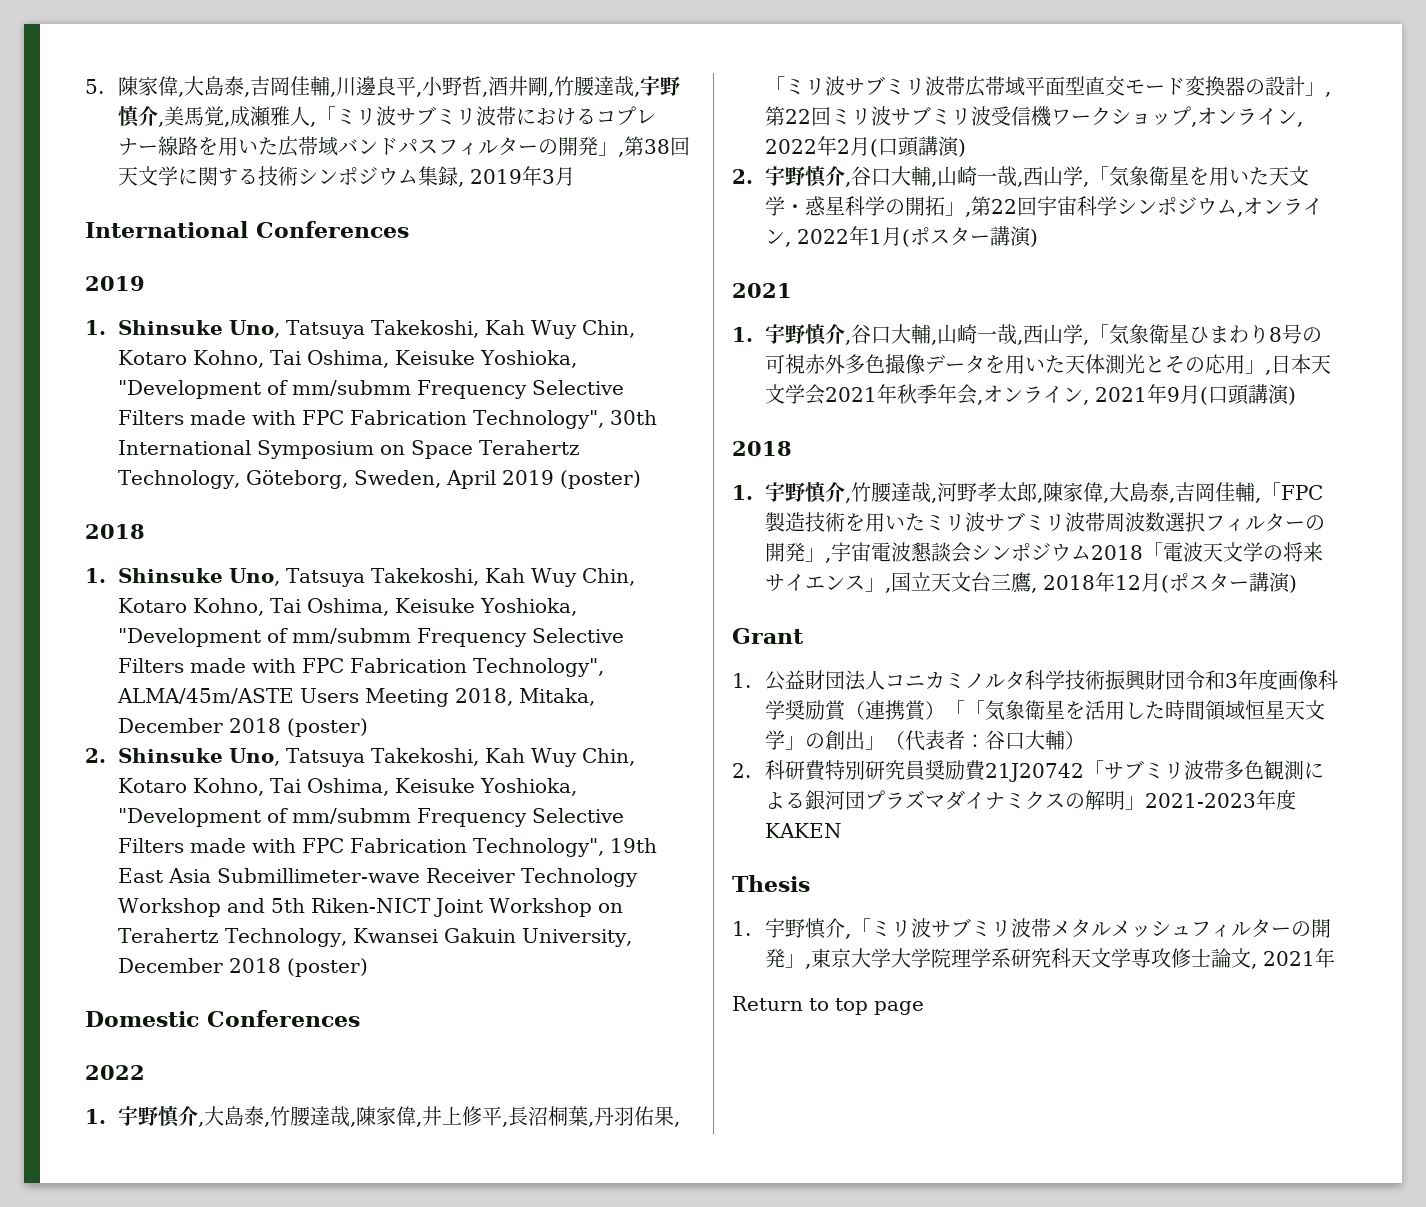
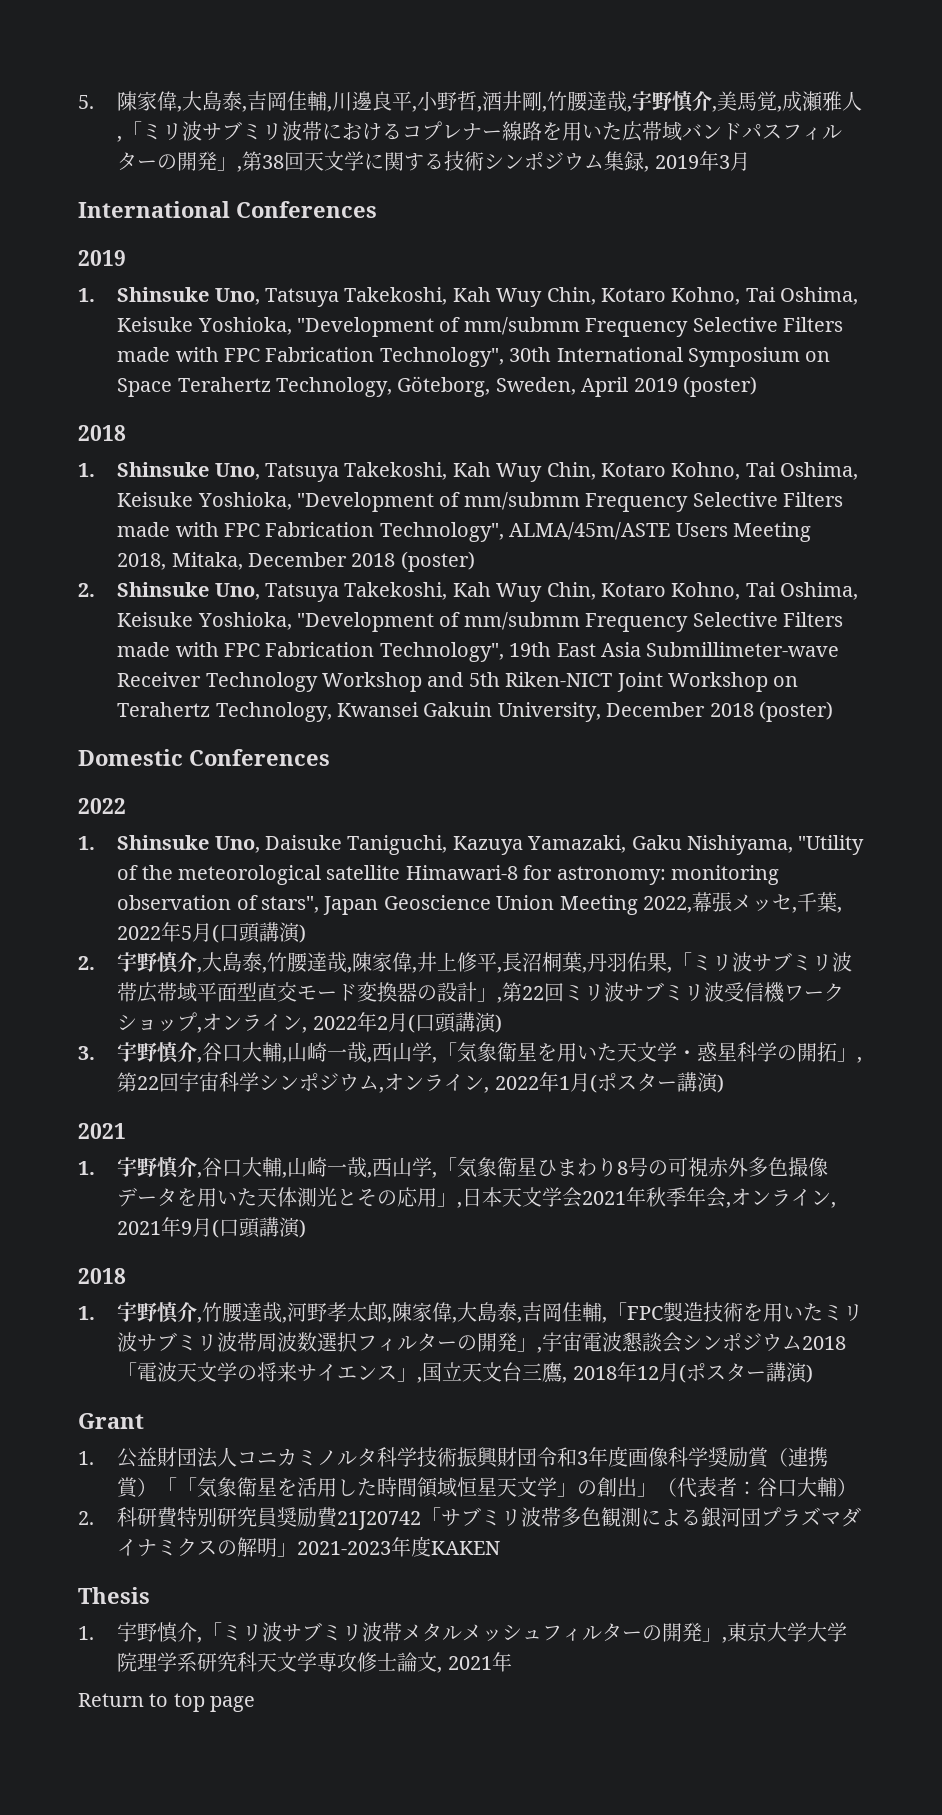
- 1.宇野慎介,大島泰,竹腰達哉,陳家偉,井上修平,長沼桐葉,丹羽佑果,「ミリ波サブミリ波帯広帯域平面型直交モード変換器の設計」,第22回ミリ波サブミリ波受信機ワークショップ,オンライン, 2022年2月(口頭講演)
+ 1. Shinsuke Uno, Daisuke Taniguchi, Kazuya Yamazaki, Gaku Nishiyama, "Utility of the meteorological satellite Himawari-8 for astronomy: monitoring observation of stars", Japan Geoscience Union Meeting 2022,幕張メッセ,千葉, 2022年5月(口頭講演)
+ 2.宇野慎介,大島泰,竹腰達哉,陳家偉,井上修平,長沼桐葉,丹羽佑果,「ミリ波サブミリ波帯広帯域平面型直交モード変換器の設計」,第22回ミリ波サブミリ波受信機ワークショップ,オンライン, 2022年2月(口頭講演)
- 2.宇野慎介,谷口大輔,山崎一哉,西山学,「気象衛星を用いた天文学・惑星科学の開拓」,第22回宇宙科学シンポジウム,オンライン, 2022年1月(ポスター講演)
+ 3.宇野慎介,谷口大輔,山崎一哉,西山学,「気象衛星を用いた天文学・惑星科学の開拓」,第22回宇宙科学シンポジウム,オンライン, 2022年1月(ポスター講演)

